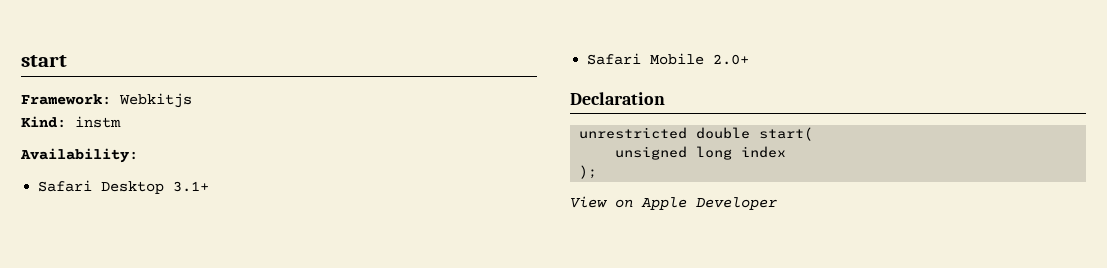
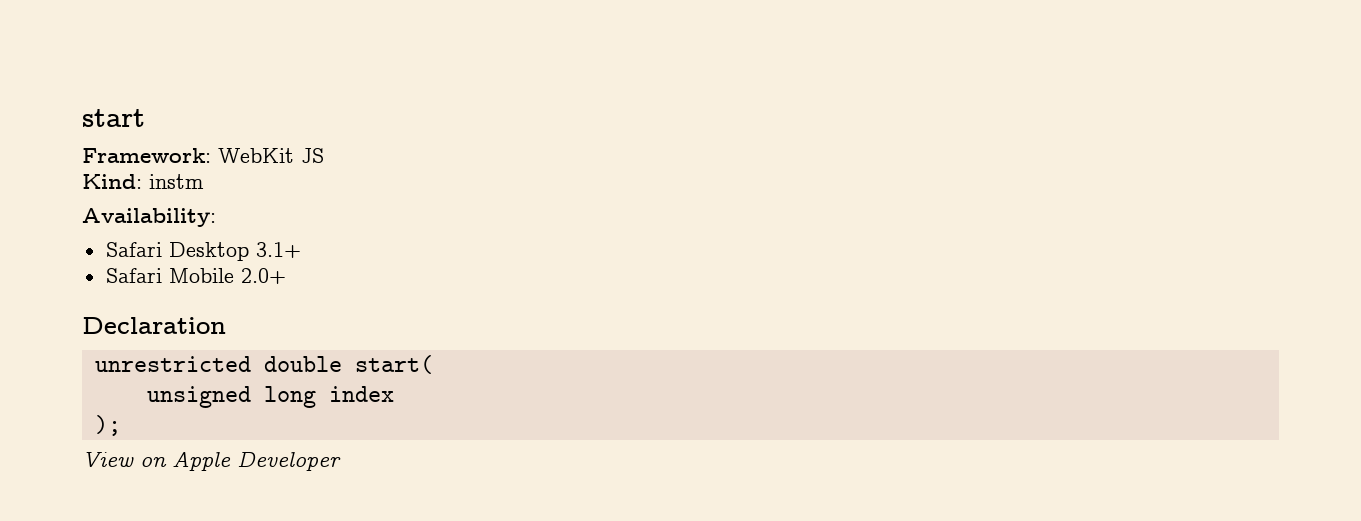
- Framework: Webkitjs
+ Framework: WebKit JS

